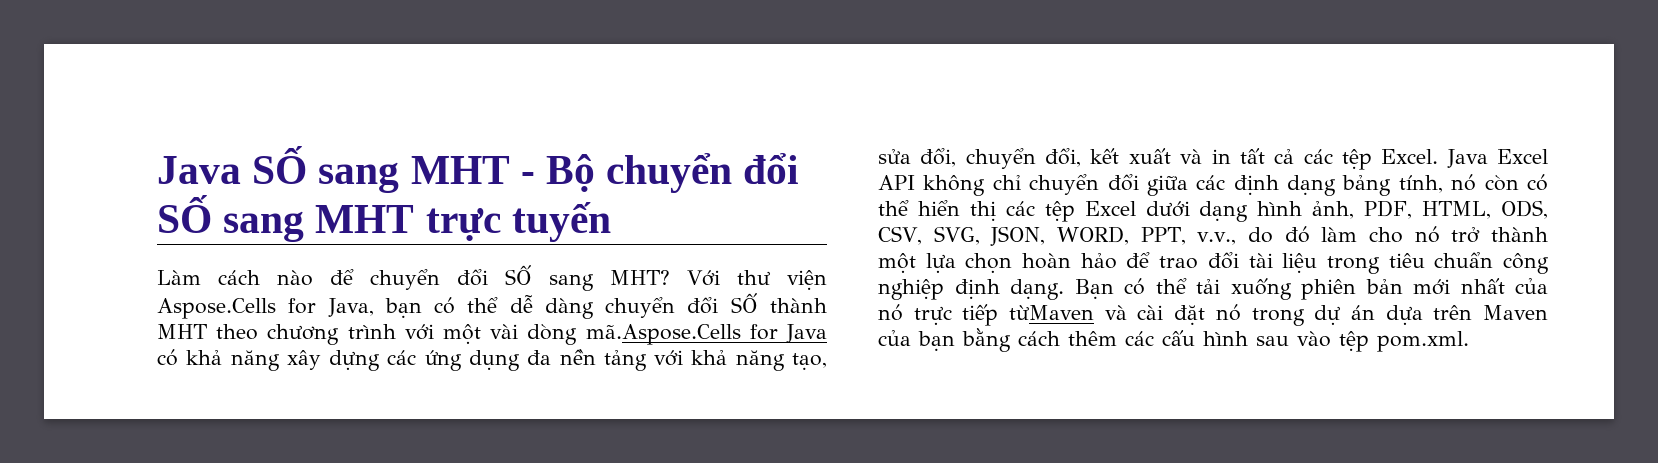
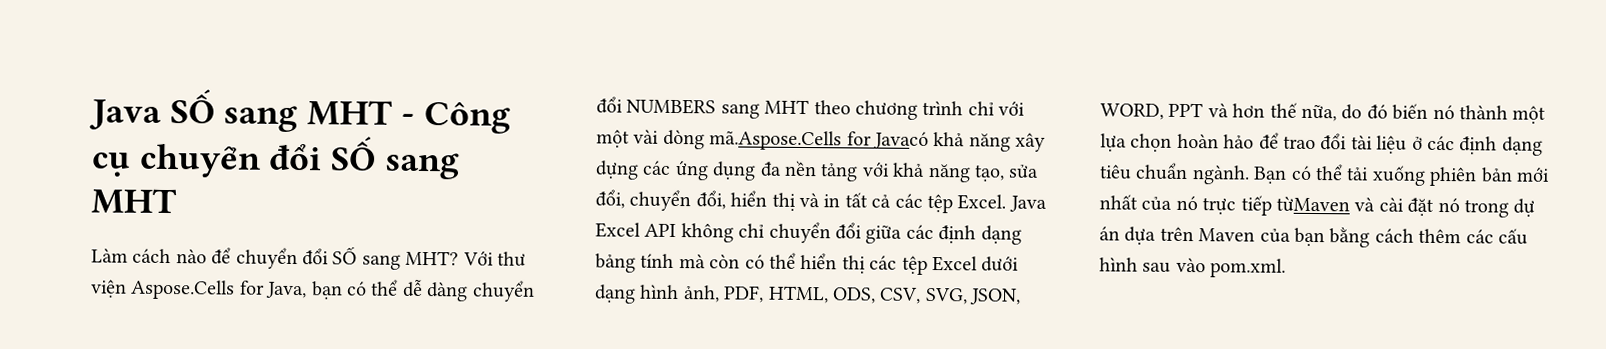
- Java SỐ sang MHT - Bộ chuyển đổi SỐ sang MHT trực tuyến
+ Java SỐ sang MHT - Công cụ chuyển đổi SỐ sang MHT
- Với thư viện Aspose.Cells for Java, bạn có thể dễ dàng chuyển đổi SỐ thành MHT theo chương trình với một vài dòng mã.Aspose.Cells for Java có khả năng xây dựng các ứng dụng đa nền tảng với khả năng tạo, sửa đổi, chuyển đổi, kết xuất và in tất cả các tệp Excel.
+ Với thư viện Aspose.Cells for Java, bạn có thể dễ dàng chuyển đổi NUMBERS sang MHT theo chương trình chỉ với một vài dòng mã.Aspose.Cells for Javacó khả năng xây dựng các ứng dụng đa nền tảng với khả năng tạo, sửa đổi, chuyển đổi, hiển thị và in tất cả các tệp Excel.
- Java Excel API không chỉ chuyển đổi giữa các định dạng bảng tính, nó còn có thể hiển thị các tệp Excel dưới dạng hình ảnh, PDF, HTML, ODS, CSV, SVG, JSON, WORD, PPT, v.v., do đó làm cho nó trở thành một lựa chọn hoàn hảo để trao đổi tài liệu trong tiêu chuẩn công nghiệp định dạng.
+ Java Excel API không chỉ chuyển đổi giữa các định dạng bảng tính mà còn có thể hiển thị các tệp Excel dưới dạng hình ảnh, PDF, HTML, ODS, CSV, SVG, JSON, WORD, PPT và hơn thế nữa, do đó biến nó thành một lựa chọn hoàn hảo để trao đổi tài liệu ở các định dạng tiêu chuẩn ngành.
- Bạn có thể tải xuống phiên bản mới nhất của nó trực tiếp từMaven và cài đặt nó trong dự án dựa trên Maven của bạn bằng cách thêm các cấu hình sau vào tệp pom.xml.
+ Bạn có thể tải xuống phiên bản mới nhất của nó trực tiếp từMaven và cài đặt nó trong dự án dựa trên Maven của bạn bằng cách thêm các cấu hình sau vào pom.xml.

